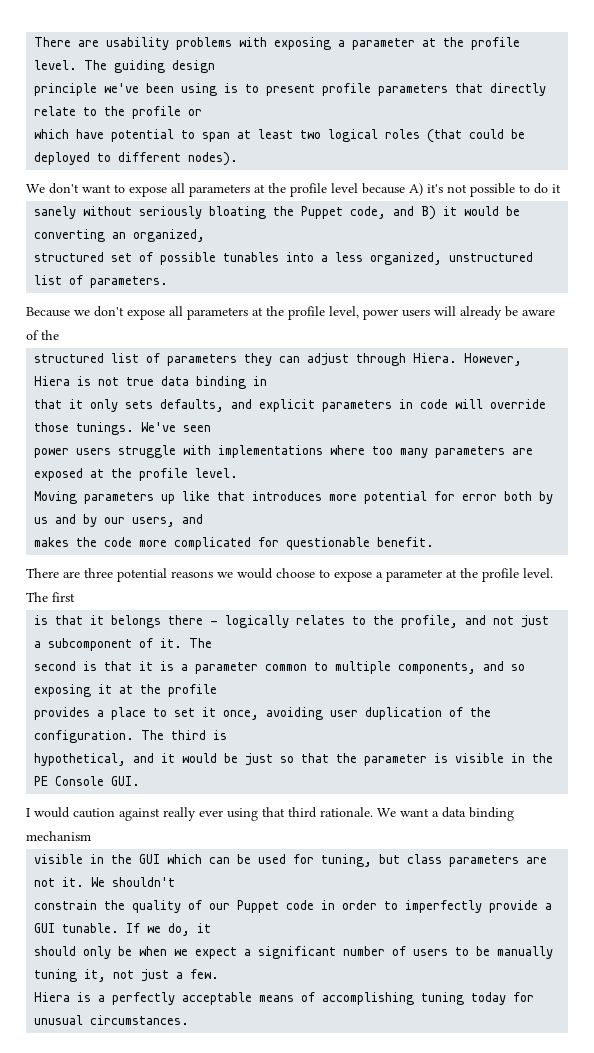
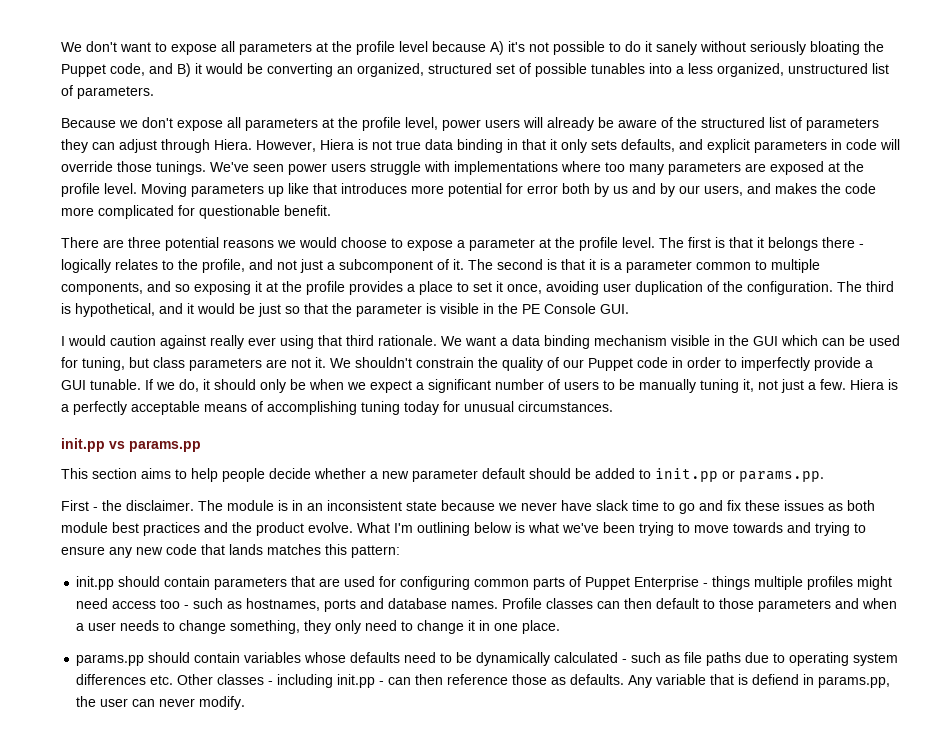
- There are usability problems with exposing a parameter at the profile level. The guiding design
- principle we've been using is to present profile parameters that directly relate to the profile or
- which have potential to span at least two logical roles (that could be deployed to different nodes).
- We don't want to expose all parameters at the profile level because A) it's not possible to do it
- sanely without seriously bloating the Puppet code, and B) it would be converting an organized,
- structured set of possible tunables into a less organized, unstructured list of parameters.
+ We don't want to expose all parameters at the profile level because A) it's not possible to do it sanely without seriously bloating the Puppet code, and B) it would be converting an organized, structured set of possible tunables into a less organized, unstructured list of parameters.
- Because we don't expose all parameters at the profile level, power users will already be aware of the
- structured list of parameters they can adjust through Hiera.
+ Because we don't expose all parameters at the profile level, power users will already be aware of the structured list of parameters they can adjust through Hiera.
- However, Hiera is not true data binding in
- that it only sets defaults, and explicit parameters in code will override those tunings.
+ However, Hiera is not true data binding in that it only sets defaults, and explicit parameters in code will override those tunings.
- We've seen
- power users struggle with implementations where too many parameters are exposed at the profile level.
- Moving parameters up like that introduces more potential for error both by us and by our users, and
- makes the code more complicated for questionable benefit.
+ We've seen power users struggle with implementations where too many parameters are exposed at the profile level. Moving parameters up like that introduces more potential for error both by us and by our users, and makes the code more complicated for questionable benefit.
- The first
- is that it belongs there - logically relates to the profile, and not just a subcomponent of it. The
- second is that it is a parameter common to multiple components, and so exposing it at the profile
- provides a place to set it once, avoiding user duplication of the configuration.
+ The first is that it belongs there - logically relates to the profile, and not just a subcomponent of it. The second is that it is a parameter common to multiple components, and so exposing it at the profile provides a place to set it once, avoiding user duplication of the configuration.
- The third is
- hypothetical, and it would be just so that the parameter is visible in the PE Console GUI.
+ The third is hypothetical, and it would be just so that the parameter is visible in the PE Console GUI.
- We want a data binding mechanism
- visible in the GUI which can be used for tuning, but class parameters are not it.
+ We want a data binding mechanism visible in the GUI which can be used for tuning, but class parameters are not it.
- We shouldn't
- constrain the quality of our Puppet code in order to imperfectly provide a GUI tunable.
+ We shouldn't constrain the quality of our Puppet code in order to imperfectly provide a GUI tunable.
- If we do, it
- should only be when we expect a significant number of users to be manually tuning it, not just a few.
- Hiera is a perfectly acceptable means of accomplishing tuning today for unusual circumstances.
+ If we do, it should only be when we expect a significant number of users to be manually tuning it, not just a few. Hiera is a perfectly acceptable means of accomplishing tuning today for unusual circumstances.
+ init.pp vs params.pp
+ This section aims to help people decide whether a new parameter default should be added to init.pp or params.pp.
+ First - the disclaimer. The module is in an inconsistent state because we never have slack time to go and fix these issues as both module best practices and the product evolve. What I'm outlining below is what we've been trying to move towards and trying to ensure any new code that lands matches this pattern:
+ init.pp should contain parameters that are used for configuring common parts of Puppet Enterprise - things multiple profiles might need access too - such as hostnames, ports and database names. Profile classes can then default to those parameters and when a user needs to change something, they only need to change it in one place.
+ params.pp should contain variables whose defaults need to be dynamically calculated - such as file paths due to operating system differences etc. Other classes - including init.pp - can then reference those as defaults. Any variable that is defiend in params.pp, the user can never modify.

